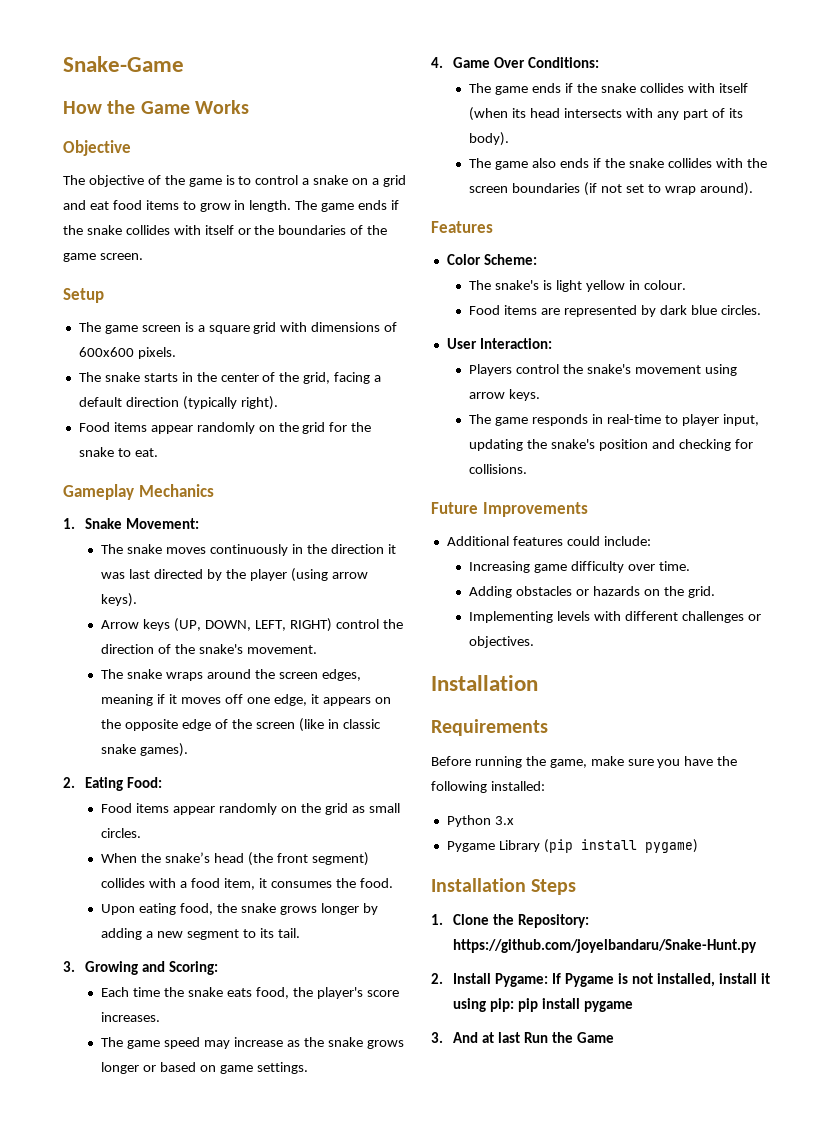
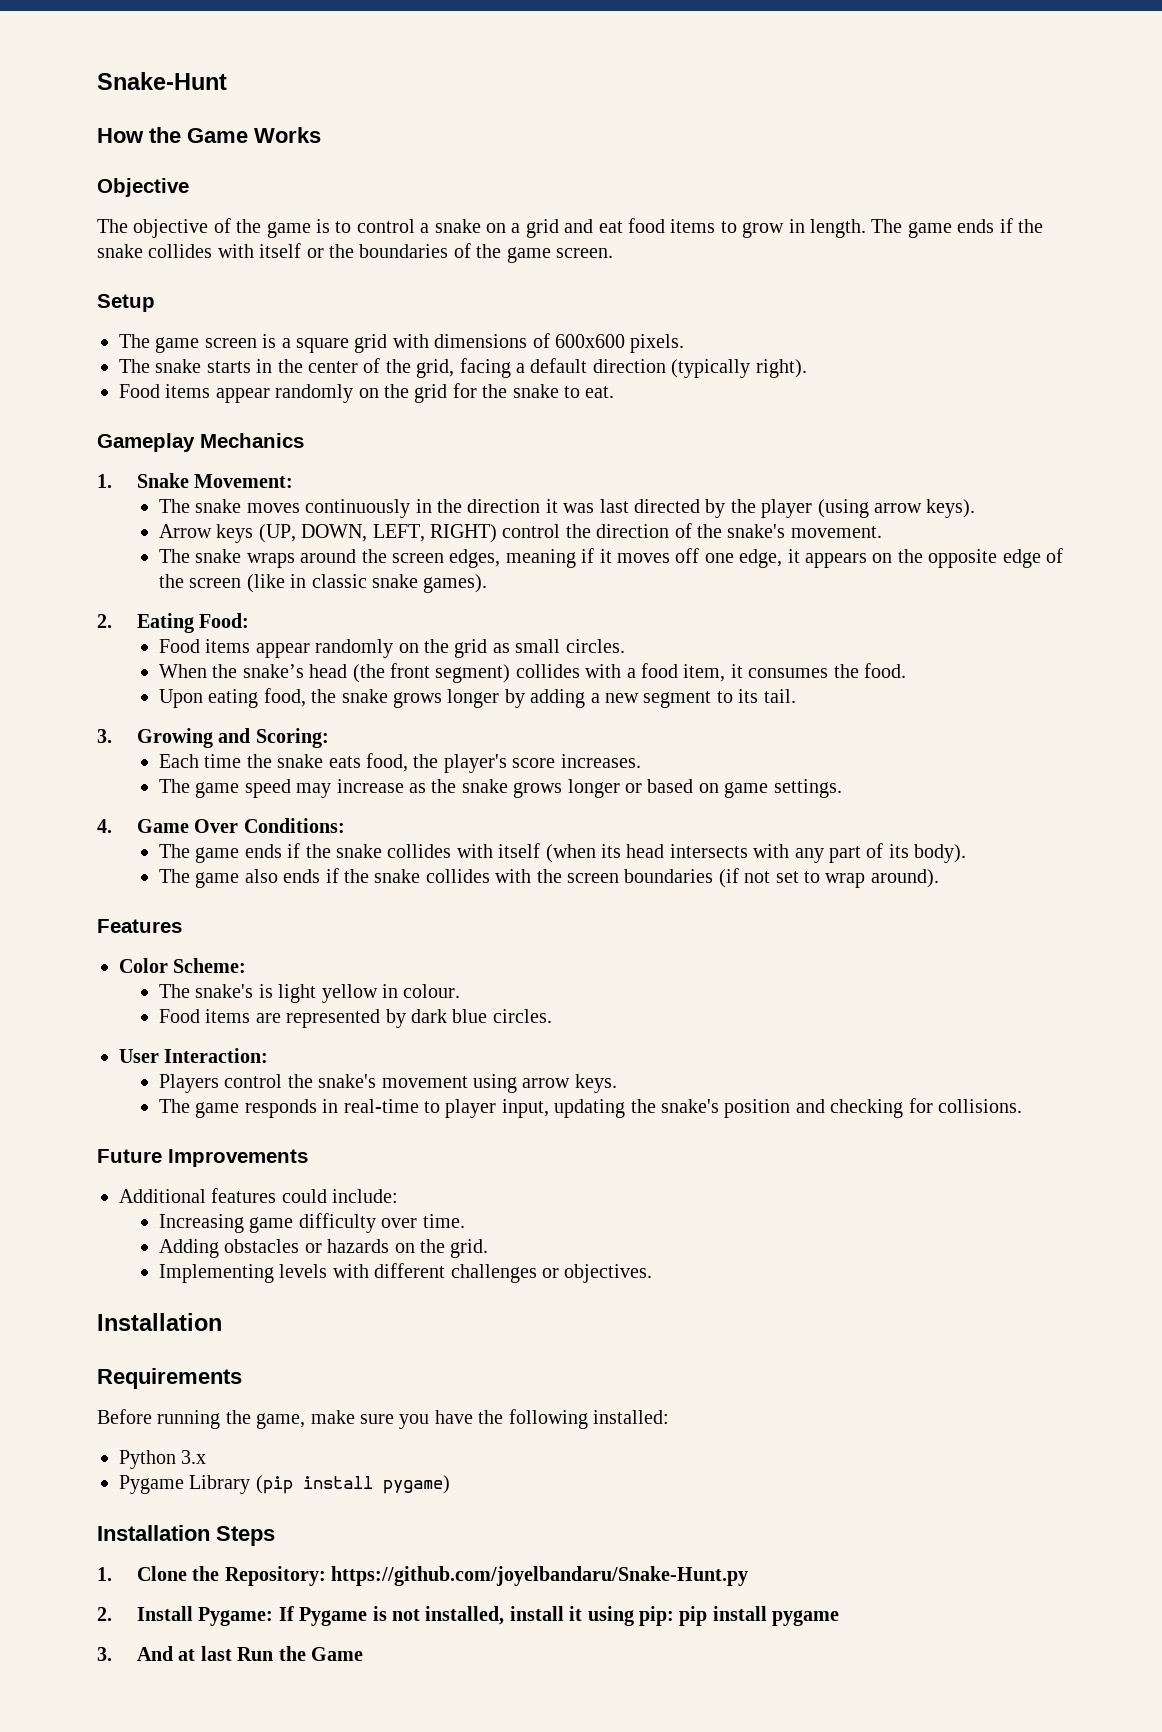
- Snake-Game
+ Snake-Hunt

